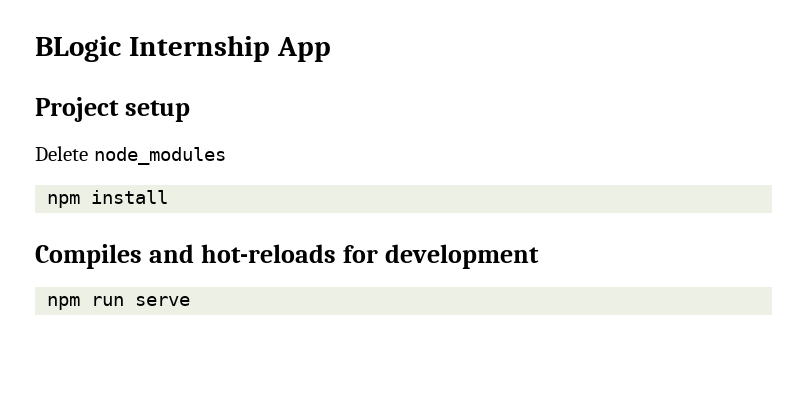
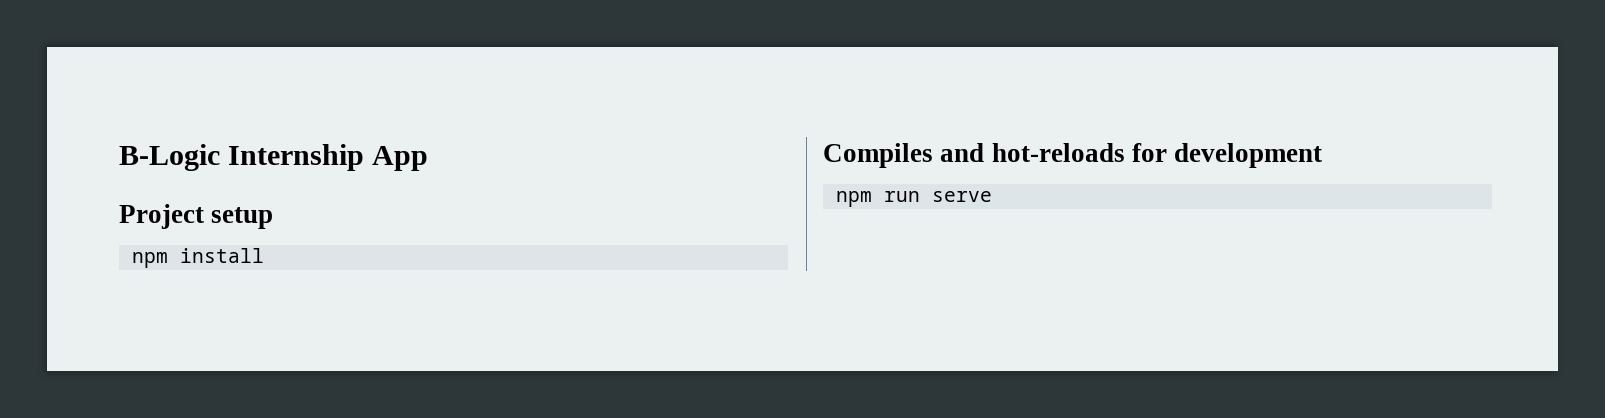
- BLogic Internship App
+ B-Logic Internship App
- Delete node_modules

